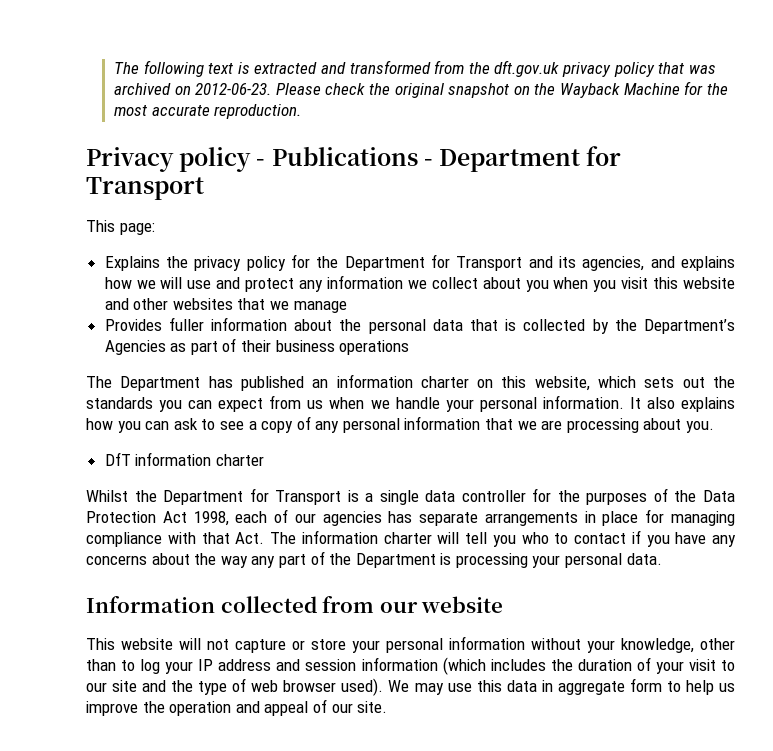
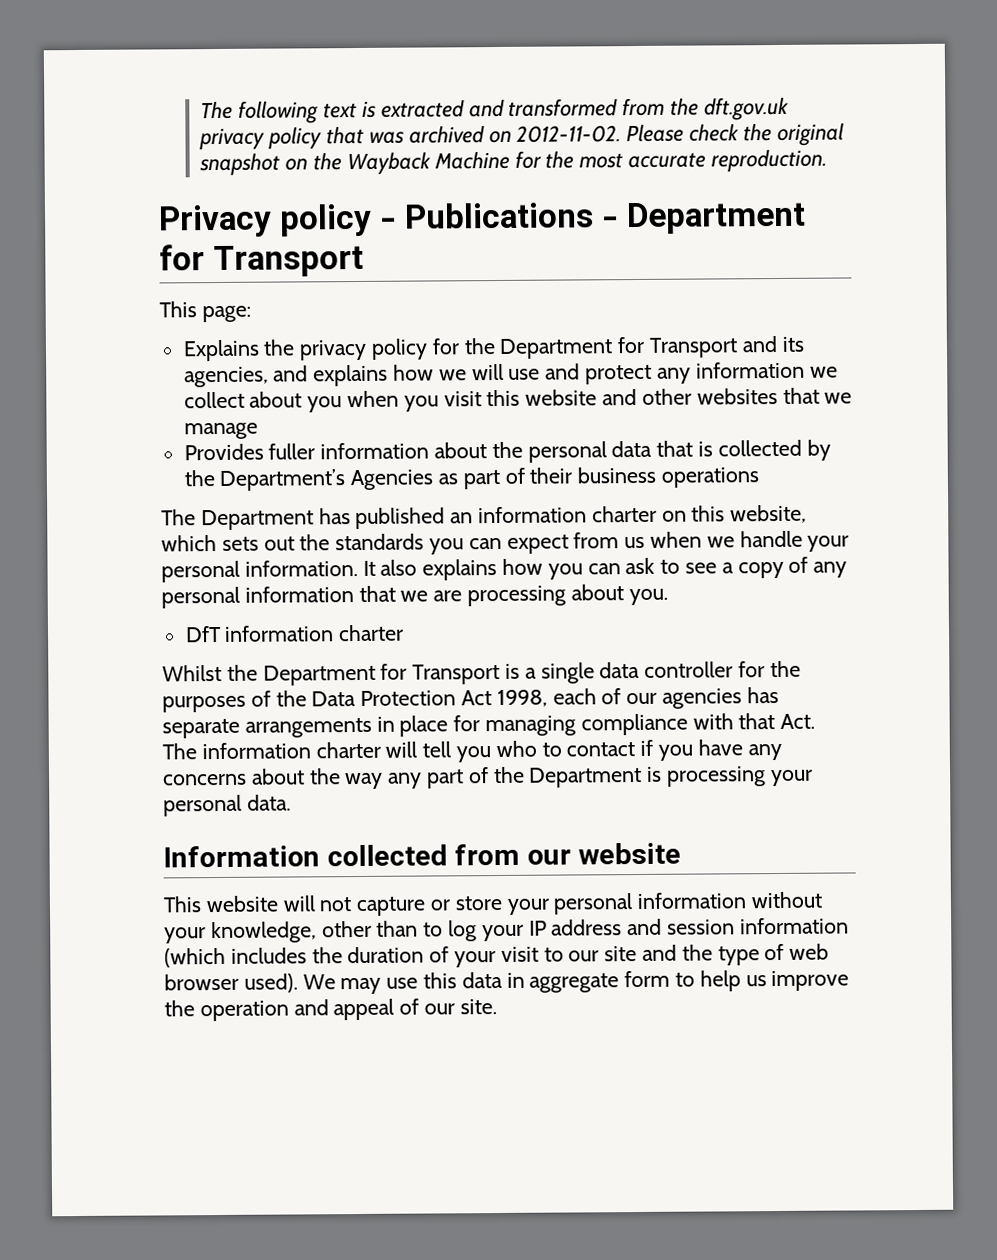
- The following text is extracted and transformed from the dft.gov.uk privacy policy that was archived on 2012-06-23.
+ The following text is extracted and transformed from the dft.gov.uk privacy policy that was archived on 2012-11-02.

